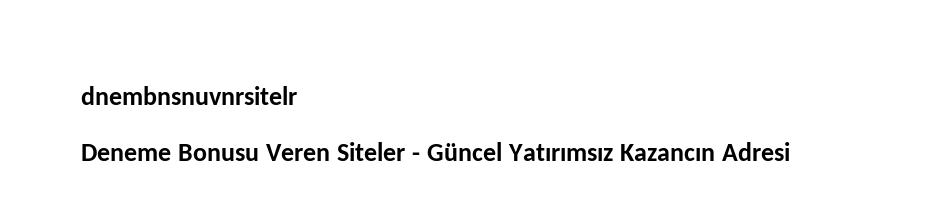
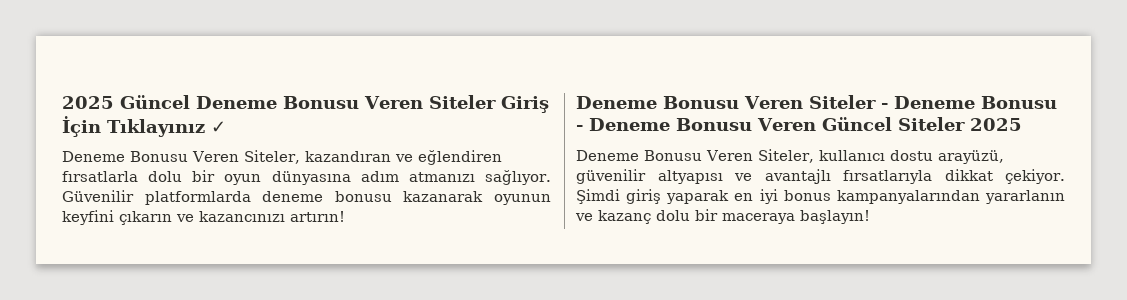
- dnembnsnuvnrsitelr
+ 2025 Güncel Deneme Bonusu Veren Siteler Giriş İçin Tıklayınız ✓
+ Deneme Bonusu Veren Siteler, kazandıran ve eğlendiren fırsatlarla dolu bir oyun dünyasına adım atmanızı sağlıyor. Güvenilir platformlarda deneme bonusu kazanarak oyunun keyfini çıkarın ve kazancınızı artırın!
- Deneme Bonusu Veren Siteler - Güncel Yatırımsız Kazancın Adresi
+ Deneme Bonusu Veren Siteler - Deneme Bonusu - Deneme Bonusu Veren Güncel Siteler 2025
+ Deneme Bonusu Veren Siteler, kullanıcı dostu arayüzü, güvenilir altyapısı ve avantajlı fırsatlarıyla dikkat çekiyor. Şimdi giriş yaparak en iyi bonus kampanyalarından yararlanın ve kazanç dolu bir maceraya başlayın!

